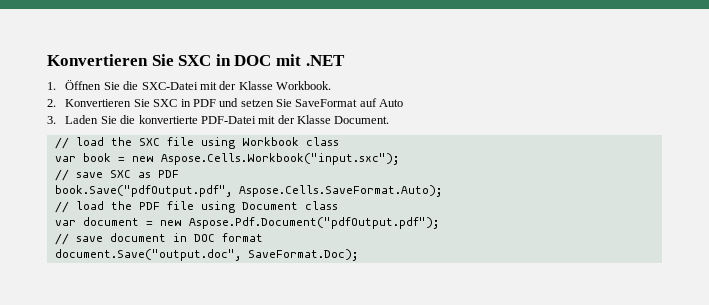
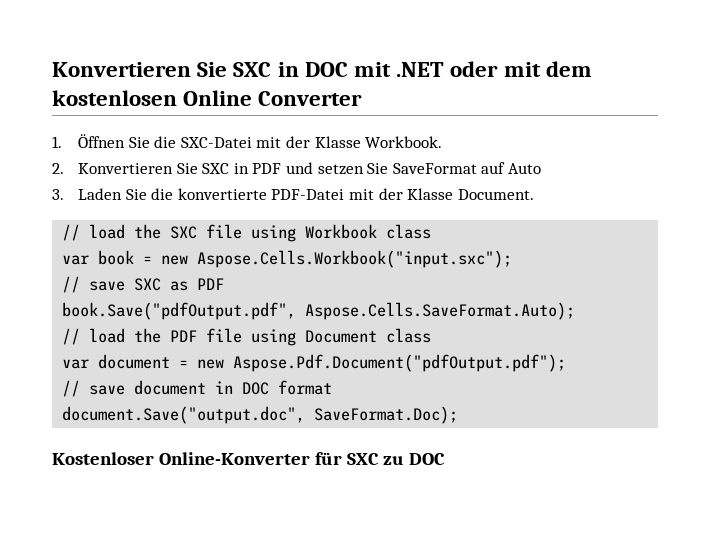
- Konvertieren Sie SXC in DOC mit .NET
+ Konvertieren Sie SXC in DOC mit .NET oder mit dem kostenlosen Online Converter
+ Kostenloser Online-Konverter für SXC zu DOC

